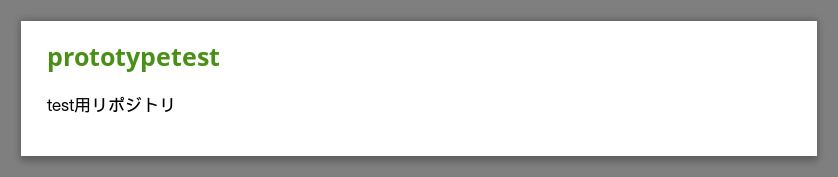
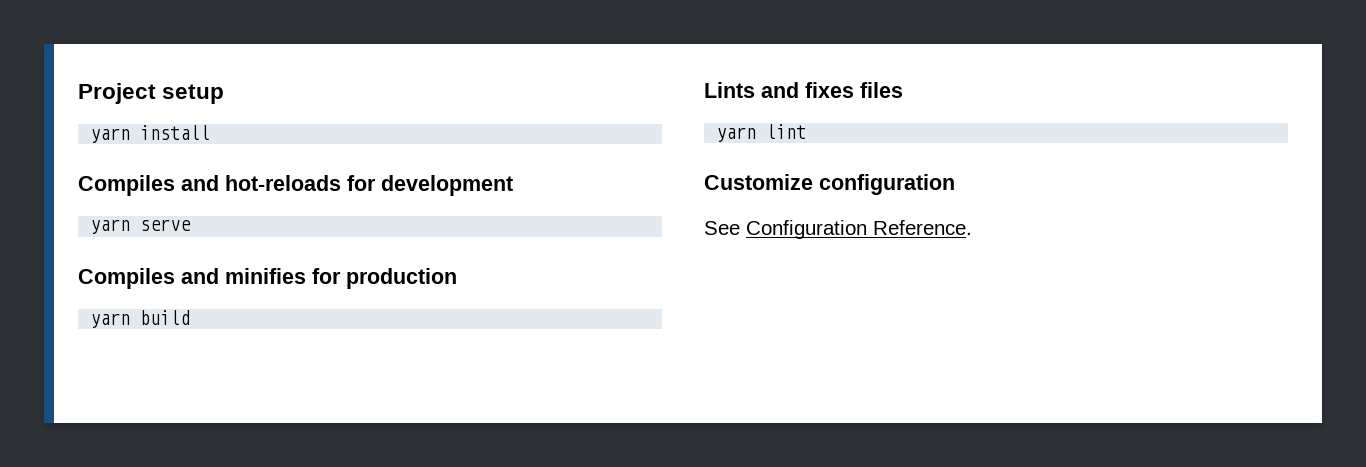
- prototypetest
- test用リポジトリ
+ Project setup
+ yarn install
+ Compiles and hot-reloads for development
+ yarn serve
+ Compiles and minifies for production
+ yarn build
+ Lints and fixes files
+ yarn lint
+ Customize configuration
+ See Configuration Reference.

